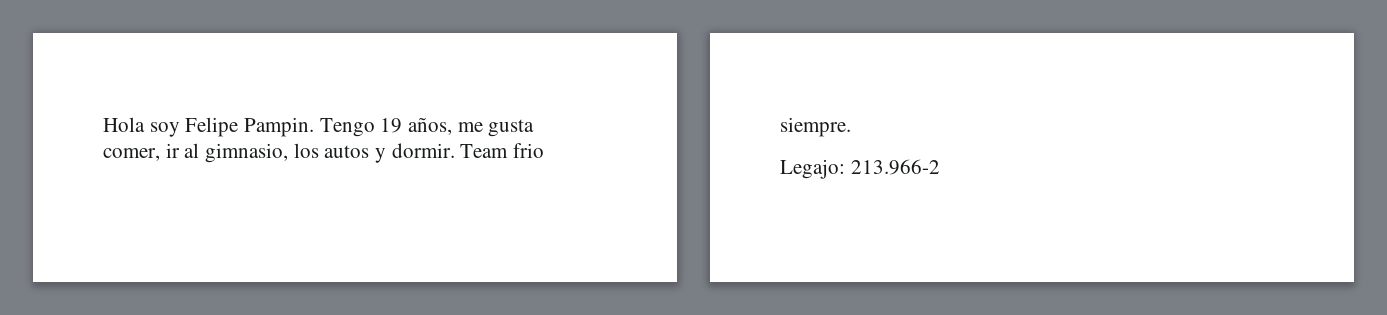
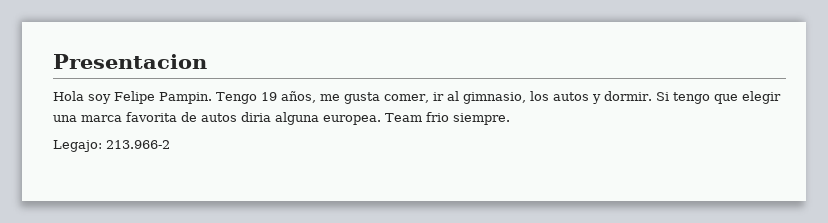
+ Presentacion
+ Si tengo que elegir una marca favorita de autos diria alguna europea.

